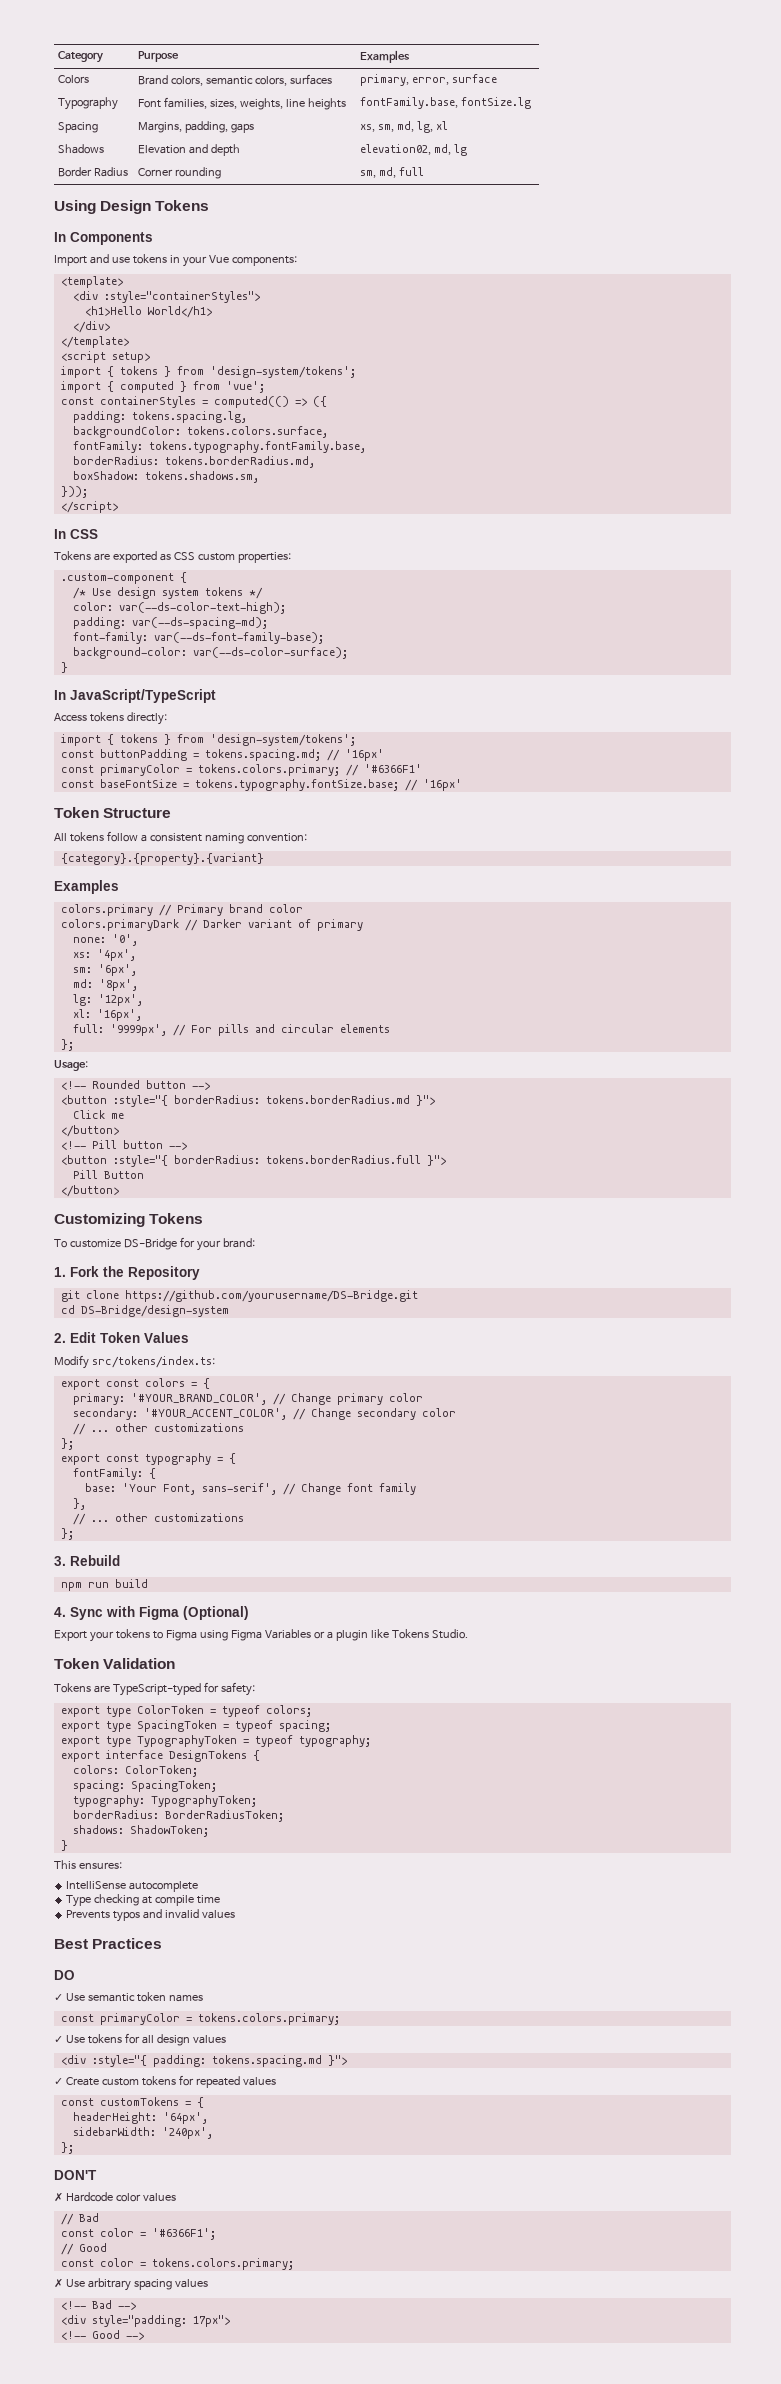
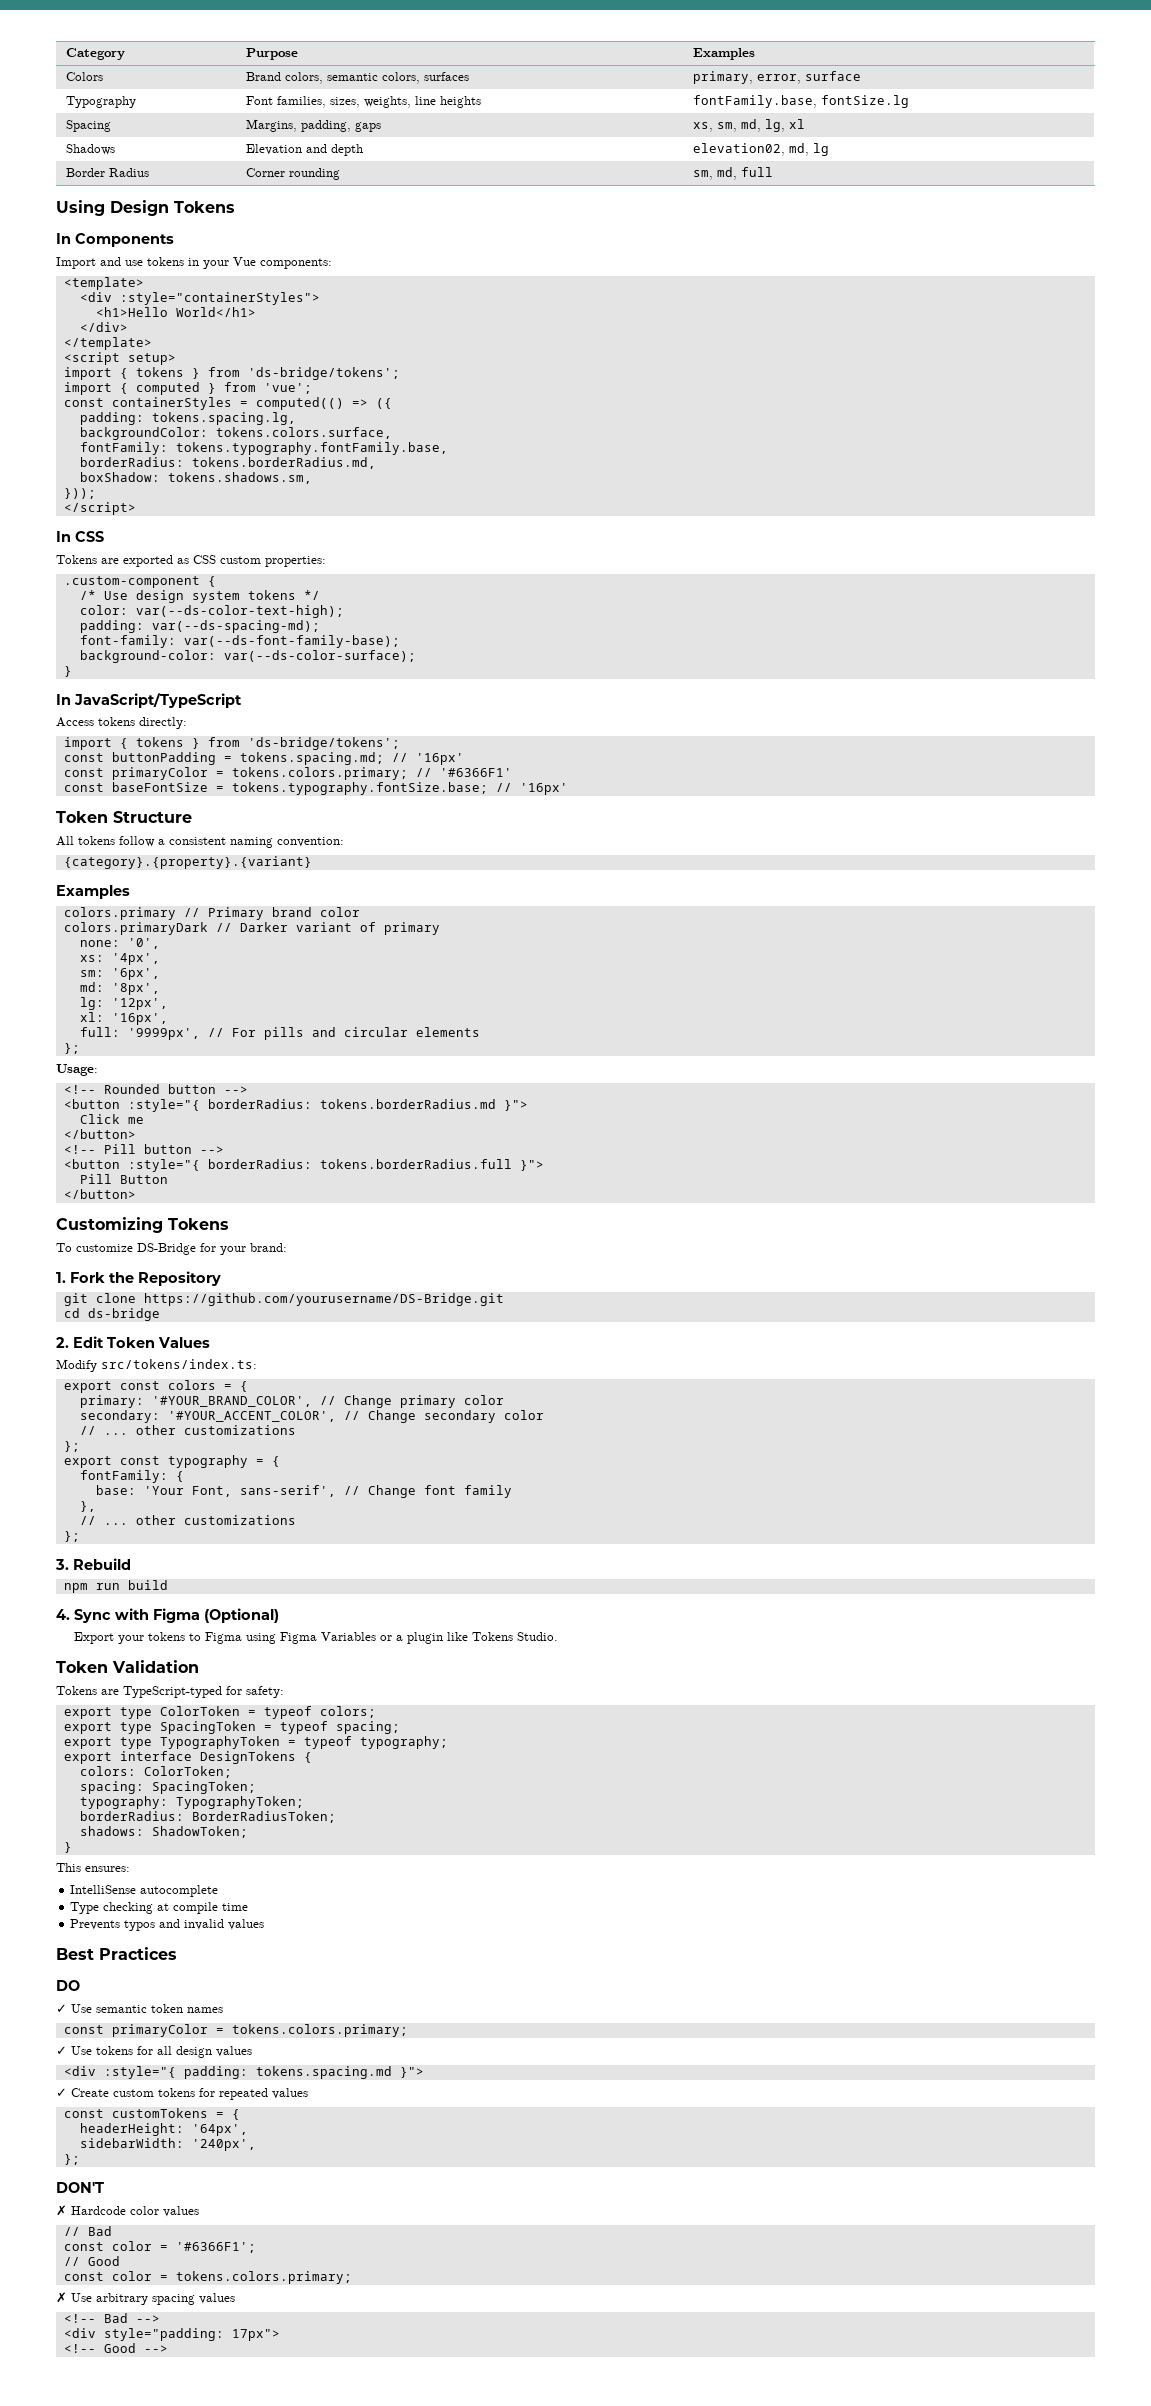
  <script setup>
- import { tokens } from 'design-system/tokens';
+ import { tokens } from 'ds-bridge/tokens';
  Access tokens directly:
- import { tokens } from 'design-system/tokens';
+ import { tokens } from 'ds-bridge/tokens';
- cd DS-Bridge/design-system
+ cd ds-bridge

